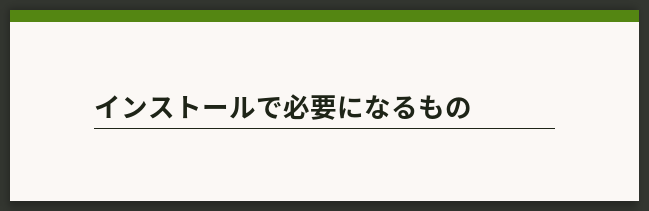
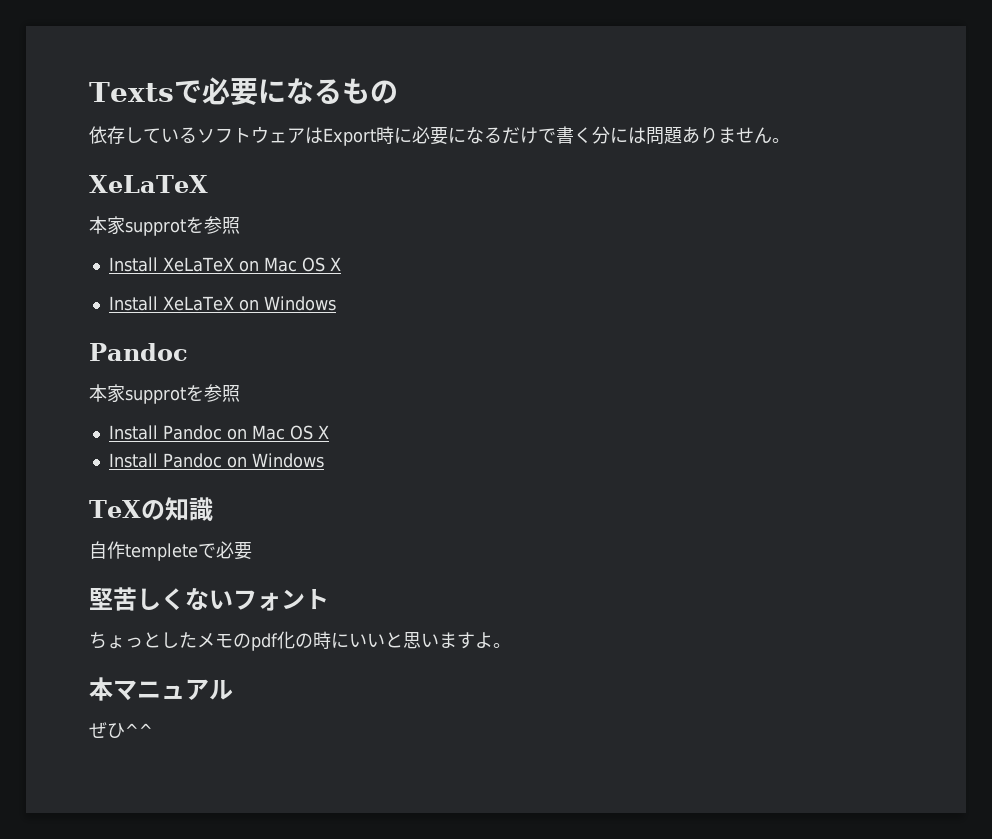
- インストールで必要になるもの
+ Textsで必要になるもの
+ 依存しているソフトウェアはExport時に必要になるだけで書く分には問題ありません。
+ XeLaTeX
+ 本家supprotを参照
+ Install XeLaTeX on Mac OS X
+ Install XeLaTeX on Windows
+ Pandoc
+ 本家supprotを参照
+ Install Pandoc on Mac OS X
+ Install Pandoc on Windows
+ TeXの知識
+ 自作templeteで必要
+ 堅苦しくないフォント
+ ちょっとしたメモのpdf化の時にいいと思いますよ。
+ 本マニュアル
+ ぜひ^^

